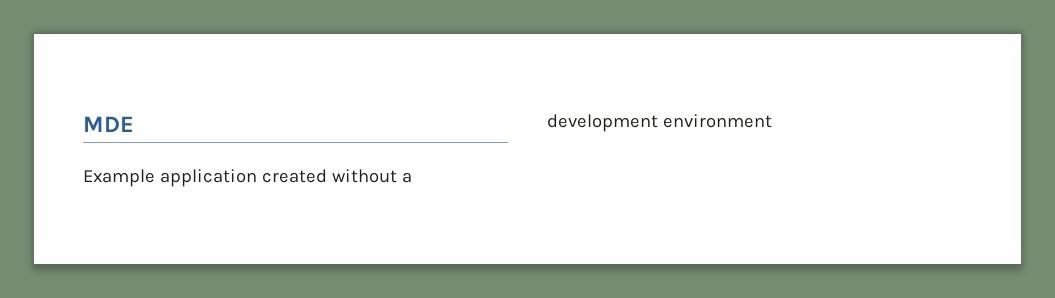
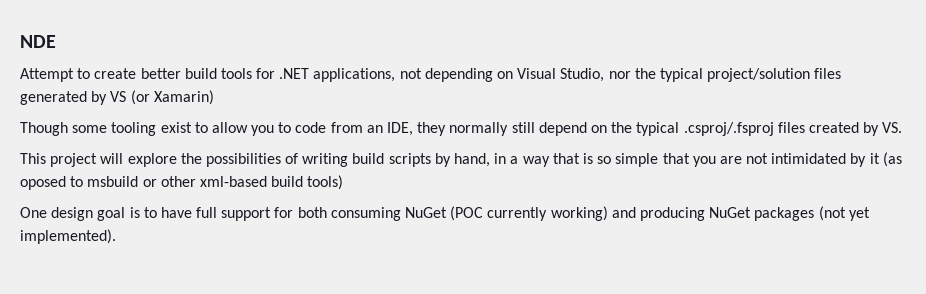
- MDE
- Example application created without a development environment
+ NDE
+ Attempt to create better build tools for .NET applications, not depending on Visual Studio, nor the typical project/solution files generated by VS (or Xamarin)
+ Though some tooling exist to allow you to code from an IDE, they normally still depend on the typical .csproj/.fsproj files created by VS.
+ This project will explore the possibilities of writing build scripts by hand, in a way that is so simple that you are not intimidated by it (as oposed to msbuild or other xml-based build tools)
+ One design goal is to have full support for both consuming NuGet (POC currently working) and producing NuGet packages (not yet implemented).

